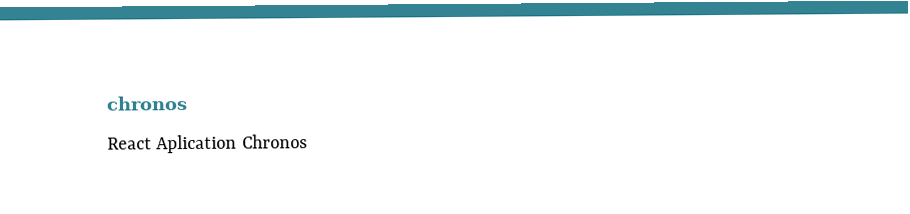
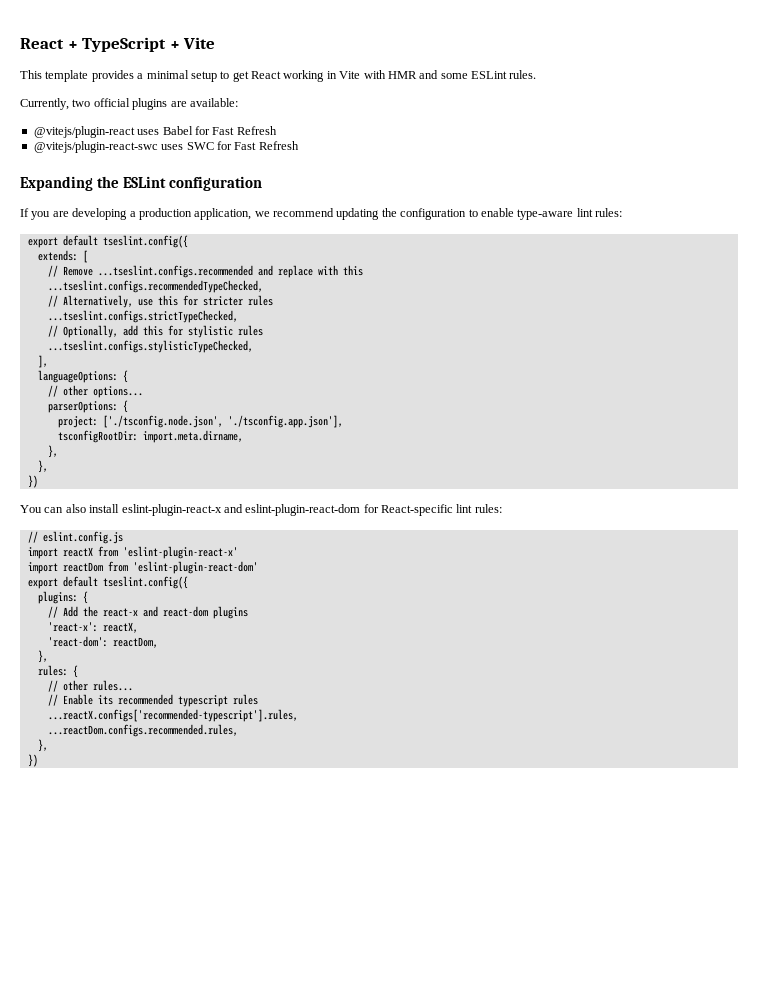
- chronos
- React Aplication Chronos
+ React + TypeScript + Vite
+ This template provides a minimal setup to get React working in Vite with HMR and some ESLint rules.
+ Currently, two official plugins are available:
+ @vitejs/plugin-react uses Babel for Fast Refresh
+ @vitejs/plugin-react-swc uses SWC for Fast Refresh
+ Expanding the ESLint configuration
+ If you are developing a production application, we recommend updating the configuration to enable type-aware lint rules:
+ export default tseslint.config({
+ extends: [
+ // Remove ...tseslint.configs.recommended and replace with this
+ ...tseslint.configs.recommendedTypeChecked,
+ // Alternatively, use this for stricter rules
+ ...tseslint.configs.strictTypeChecked,
+ // Optionally, add this for stylistic rules
+ ...tseslint.configs.stylisticTypeChecked,
+ ],
+ languageOptions: {
+ // other options...
+ parserOptions: {
+ project: ['./tsconfig.node.json', './tsconfig.app.json'],
+ tsconfigRootDir: import.meta.dirname,
+ },
+ },
+ })
+ You can also install eslint-plugin-react-x and eslint-plugin-react-dom for React-specific lint rules:
+ // eslint.config.js
+ import reactX from 'eslint-plugin-react-x'
+ import reactDom from 'eslint-plugin-react-dom'
+ export default tseslint.config({
+ plugins: {
+ // Add the react-x and react-dom plugins
+ 'react-x': reactX,
+ 'react-dom': reactDom,
+ },
+ rules: {
+ // other rules...
+ // Enable its recommended typescript rules
+ ...reactX.configs['recommended-typescript'].rules,
+ ...reactDom.configs.recommended.rules,
+ },
+ })

